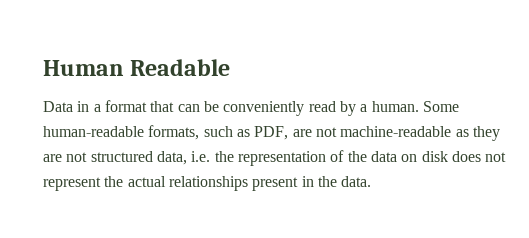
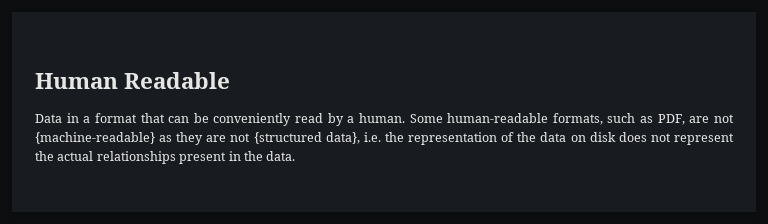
- Some human-readable formats, such as PDF, are not machine-readable as they are not structured data, i.e. the representation of the data on disk does not represent the actual relationships present in the data.
+ Some human-readable formats, such as PDF, are not {machine-readable} as they are not {structured data}, i.e. the representation of the data on disk does not represent the actual relationships present in the data.

